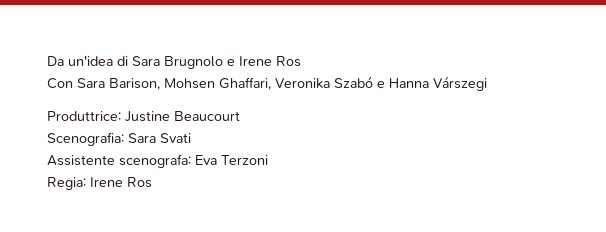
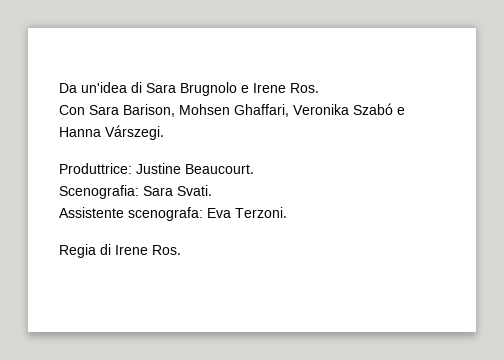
- Da un'idea di Sara Brugnolo e Irene Ros
+ Da un'idea di Sara Brugnolo e Irene Ros.
- Con Sara Barison, Mohsen Ghaffari, Veronika Szabó e Hanna Várszegi
+ Con Sara Barison, Mohsen Ghaffari, Veronika Szabó e Hanna Várszegi.
- Produttrice: Justine Beaucourt
+ Produttrice: Justine Beaucourt.
- Scenografia: Sara Svati
+ Scenografia: Sara Svati.
- Assistente scenografa: Eva Terzoni
- Regia: Irene Ros
+ Assistente scenografa: Eva Terzoni.
+ Regia di Irene Ros.

